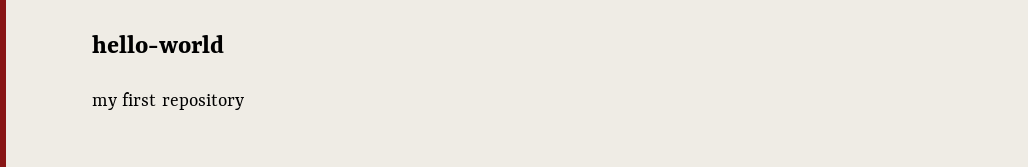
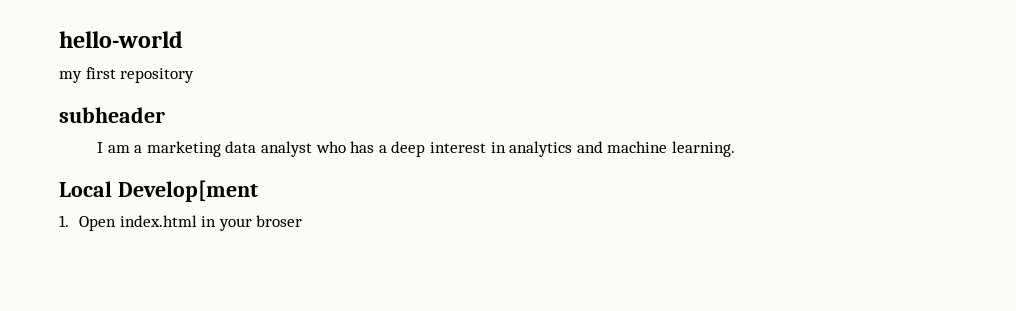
+ subheader
+ I am a marketing data analyst who has a deep interest in analytics and machine learning.
+ Local Develop[ment
+ 1. Open index.html in your broser

